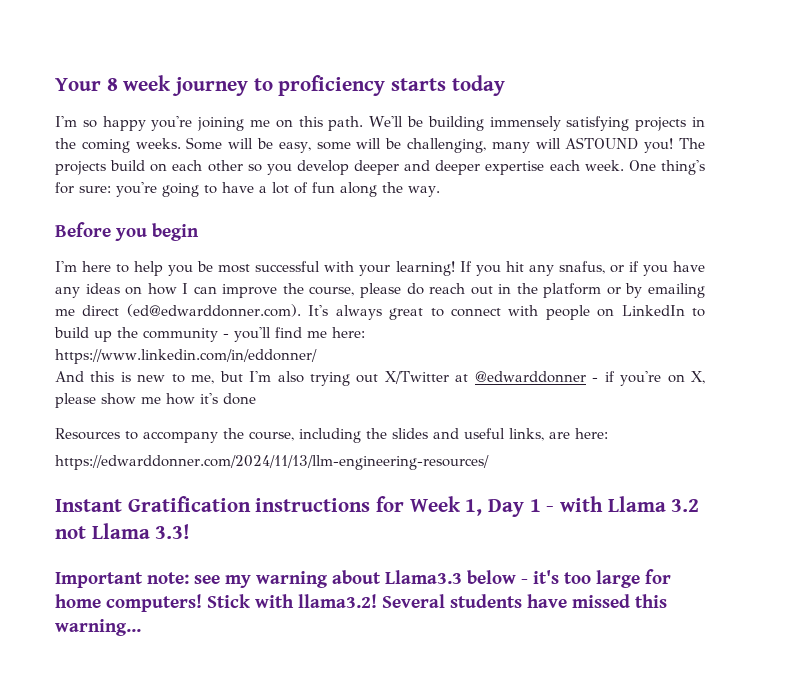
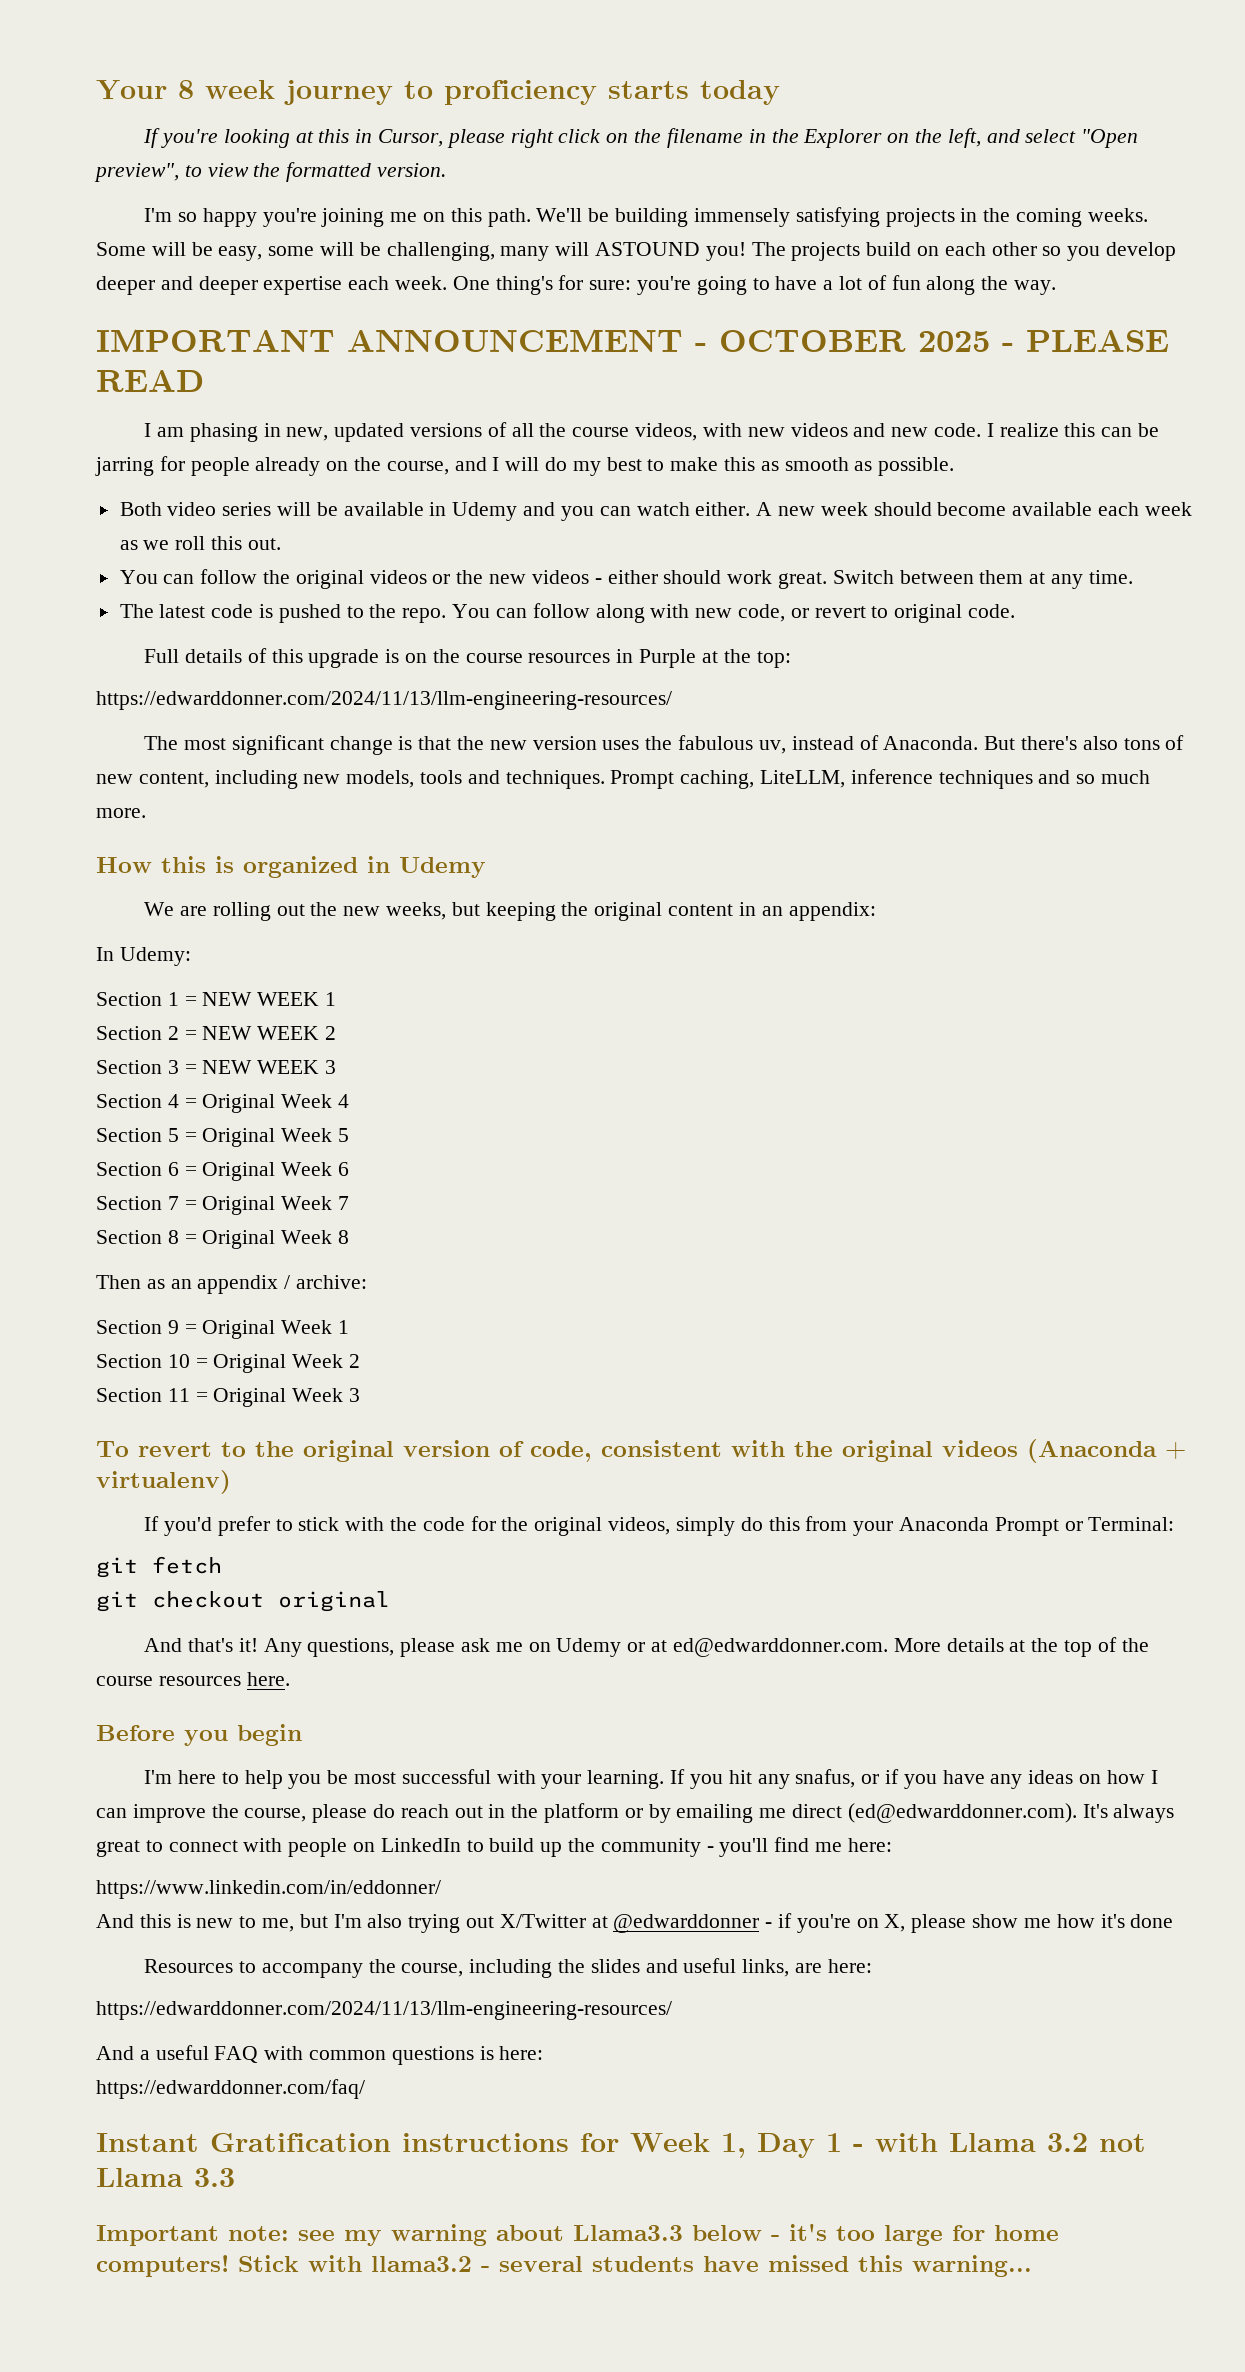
+ If you're looking at this in Cursor, please right click on the filename in the Explorer on the left, and select "Open preview", to view the formatted version.
+ IMPORTANT ANNOUNCEMENT - OCTOBER 2025 - PLEASE READ
+ I am phasing in new, updated versions of all the course videos, with new videos and new code. I realize this can be jarring for people already on the course, and I will do my best to make this as smooth as possible.
+ Both video series will be available in Udemy and you can watch either. A new week should become available each week as we roll this out.
+ You can follow the original videos or the new videos - either should work great. Switch between them at any time.
+ The latest code is pushed to the repo. You can follow along with new code, or revert to original code.
+ Full details of this upgrade is on the course resources in Purple at the top:
+ https://edwarddonner.com/2024/11/13/llm-engineering-resources/
+ The most significant change is that the new version uses the fabulous uv, instead of Anaconda. But there's also tons of new content, including new models, tools and techniques. Prompt caching, LiteLLM, inference techniques and so much more.
+ How this is organized in Udemy
+ We are rolling out the new weeks, but keeping the original content in an appendix:
+ In Udemy:
+ Section 1 = NEW WEEK 1
+ Section 2 = NEW WEEK 2
+ Section 3 = NEW WEEK 3
+ Section 4 = Original Week 4
+ Section 5 = Original Week 5
+ Section 6 = Original Week 6
+ Section 7 = Original Week 7
+ Section 8 = Original Week 8
+ Then as an appendix / archive:
+ Section 9 = Original Week 1
+ Section 10 = Original Week 2
+ Section 11 = Original Week 3
+ To revert to the original version of code, consistent with the original videos (Anaconda + virtualenv)
+ If you'd prefer to stick with the code for the original videos, simply do this from your Anaconda Prompt or Terminal:
+ git fetch
+ git checkout original
+ And that's it! Any questions, please ask me on Udemy or at ed@edwarddonner.com. More details at the top of the course resources here.
- I'm here to help you be most successful with your learning!
+ I'm here to help you be most successful with your learning.
+ And a useful FAQ with common questions is here:
+ https://edwarddonner.com/faq/
- Instant Gratification instructions for Week 1, Day 1 - with Llama 3.2 not Llama 3.3!
+ Instant Gratification instructions for Week 1, Day 1 - with Llama 3.2 not Llama 3.3
- Stick with llama3.2! Several students have missed this warning...
+ Stick with llama3.2 - several students have missed this warning...

